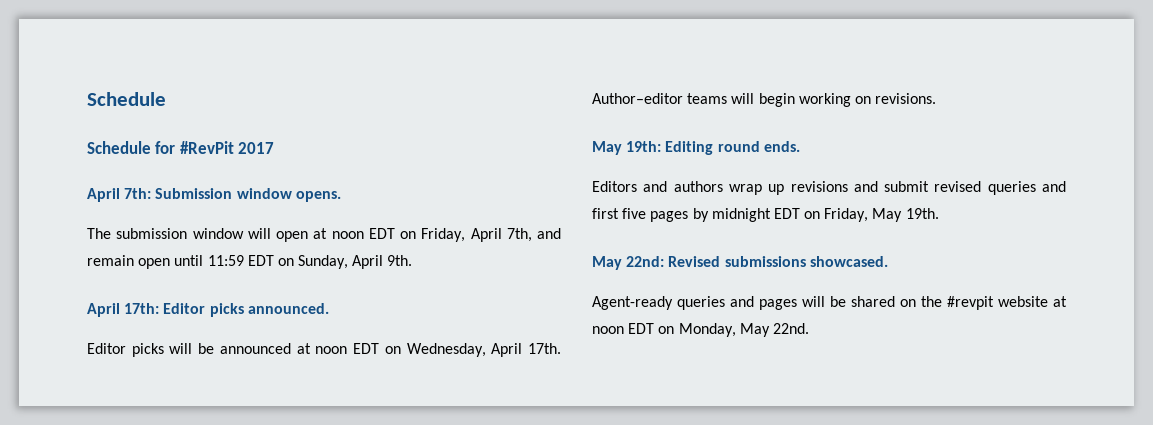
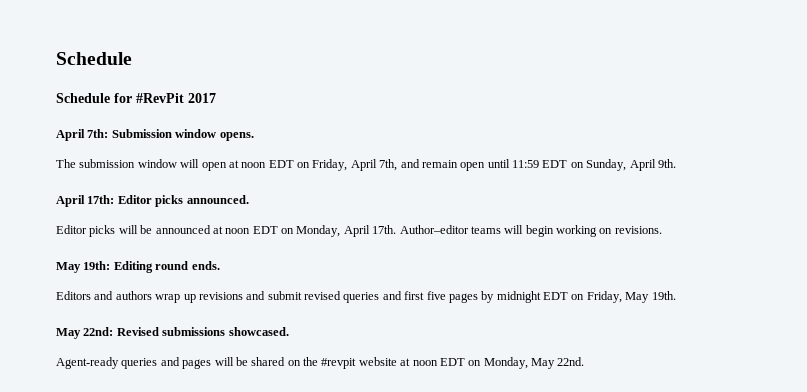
- Editor picks will be announced at noon EDT on Wednesday, April 17th.
+ Editor picks will be announced at noon EDT on Monday, April 17th.

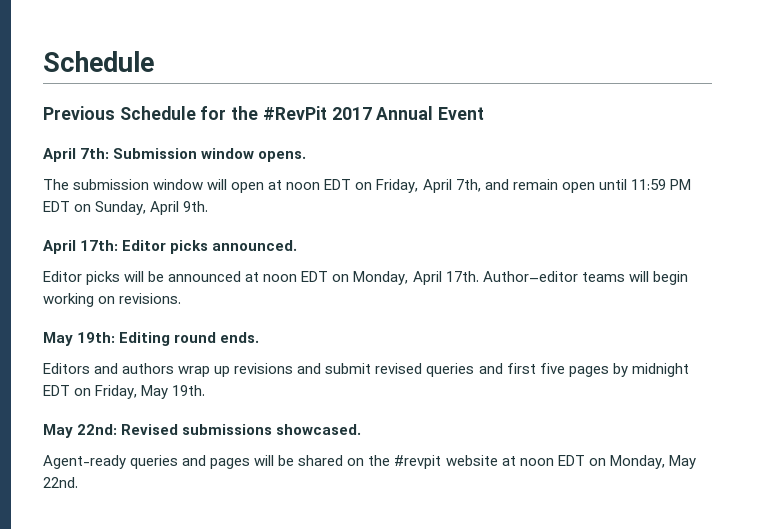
- Schedule for #RevPit 2017
+ Previous Schedule for the #RevPit 2017 Annual Event
- The submission window will open at noon EDT on Friday, April 7th, and remain open until 11:59 EDT on Sunday, April 9th.
+ The submission window will open at noon EDT on Friday, April 7th, and remain open until 11:59 PM EDT on Sunday, April 9th.

